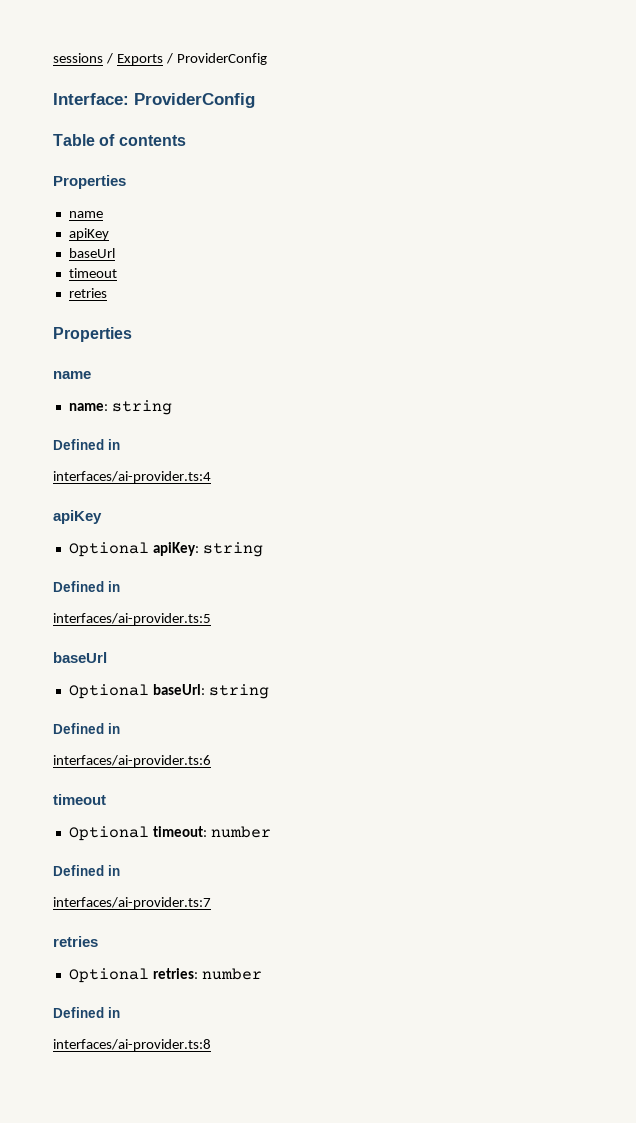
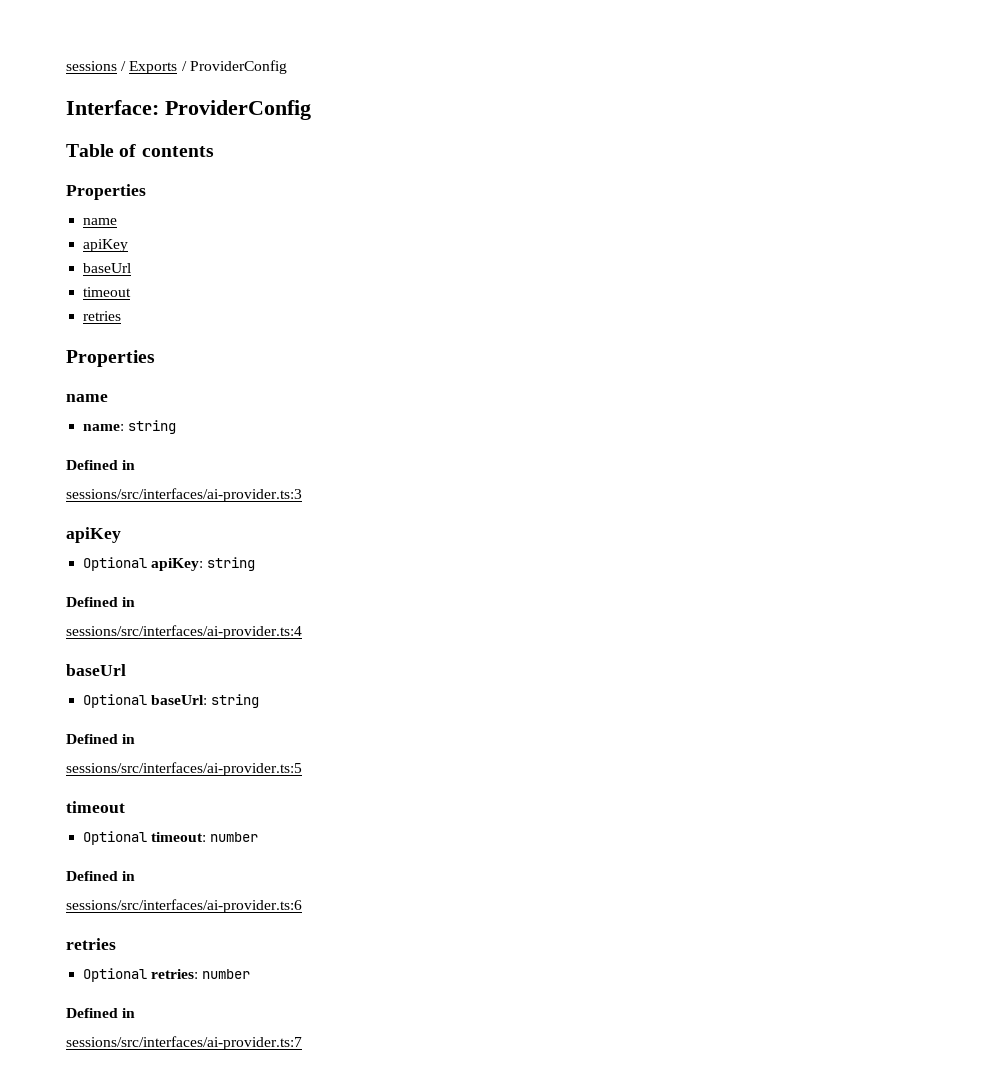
- interfaces/ai-provider.ts:4
+ sessions/src/interfaces/ai-provider.ts:3
- interfaces/ai-provider.ts:5
+ sessions/src/interfaces/ai-provider.ts:4
- interfaces/ai-provider.ts:6
+ sessions/src/interfaces/ai-provider.ts:5
- interfaces/ai-provider.ts:7
+ sessions/src/interfaces/ai-provider.ts:6
- interfaces/ai-provider.ts:8
+ sessions/src/interfaces/ai-provider.ts:7

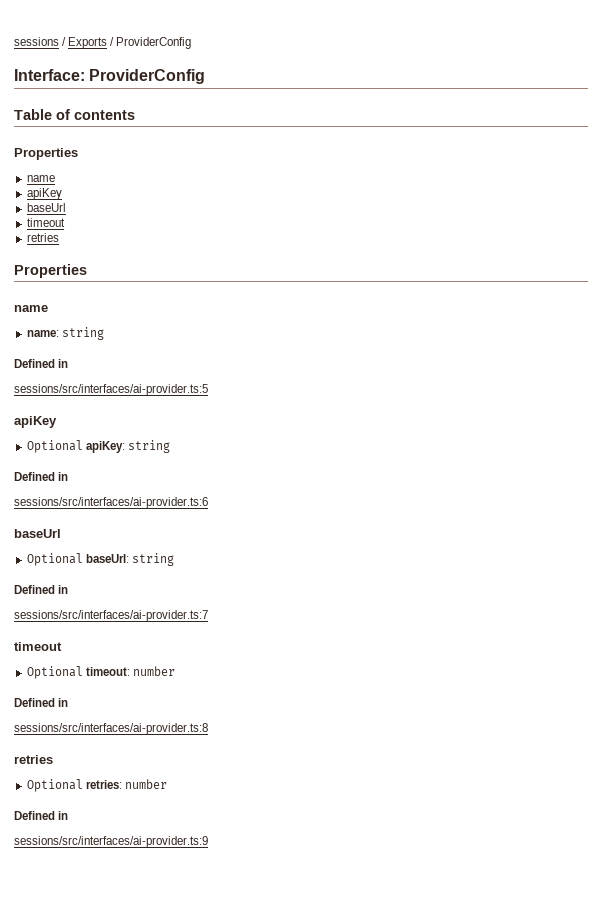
- sessions/src/interfaces/ai-provider.ts:3
+ sessions/src/interfaces/ai-provider.ts:5
- sessions/src/interfaces/ai-provider.ts:4
+ sessions/src/interfaces/ai-provider.ts:6
- sessions/src/interfaces/ai-provider.ts:5
+ sessions/src/interfaces/ai-provider.ts:7
- sessions/src/interfaces/ai-provider.ts:6
+ sessions/src/interfaces/ai-provider.ts:8
- sessions/src/interfaces/ai-provider.ts:7
+ sessions/src/interfaces/ai-provider.ts:9

